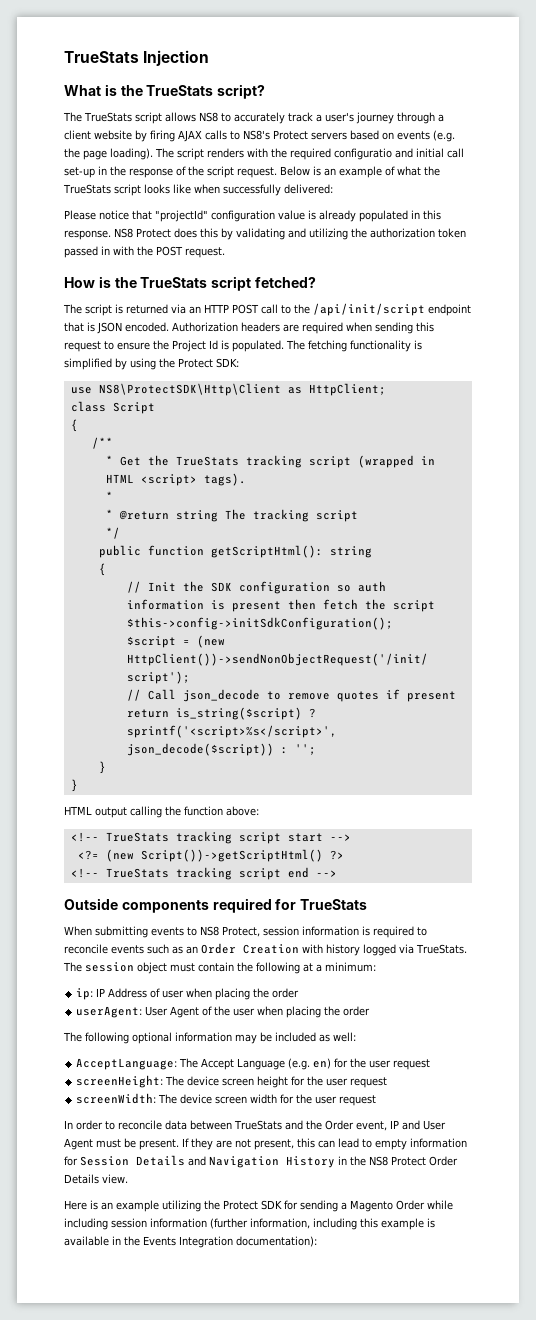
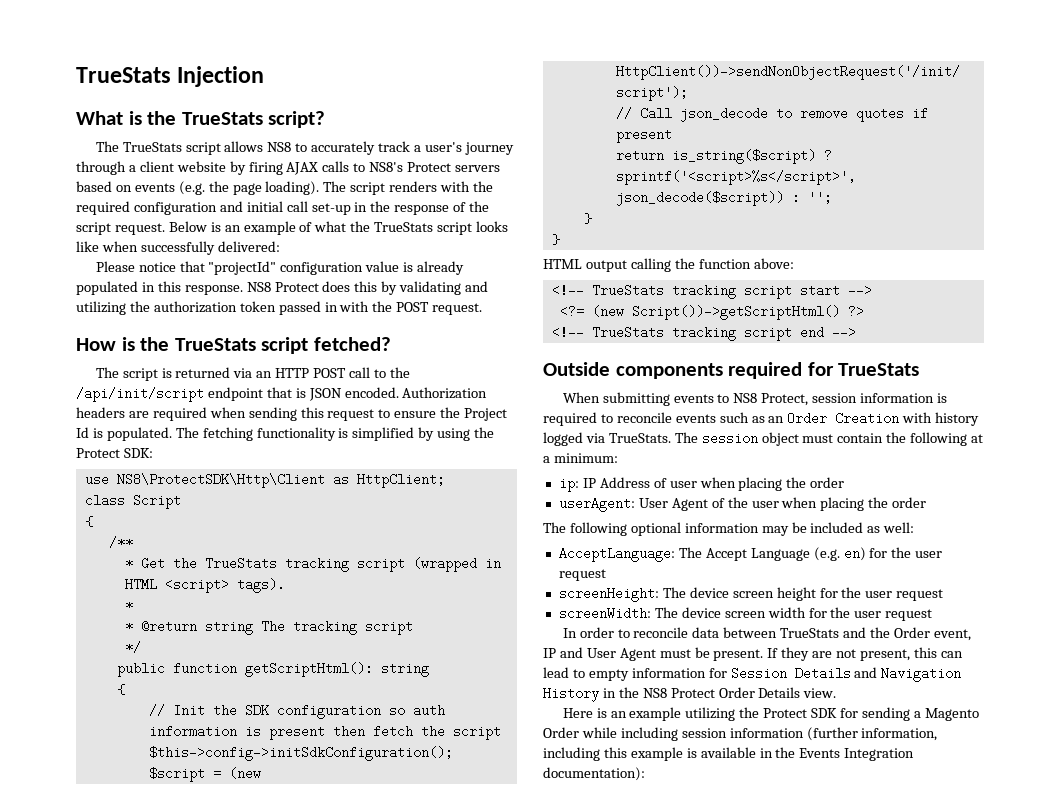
- The script renders with the required configuratio and initial call set-up in the response of the script request.
+ The script renders with the required configuration and initial call set-up in the response of the script request.

